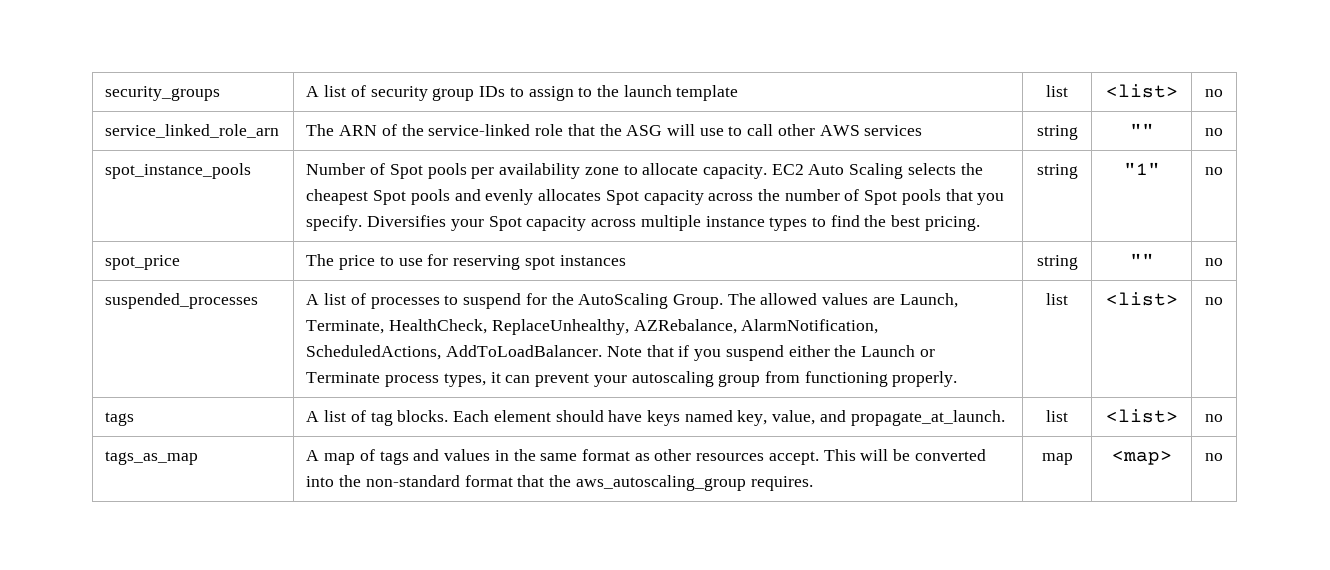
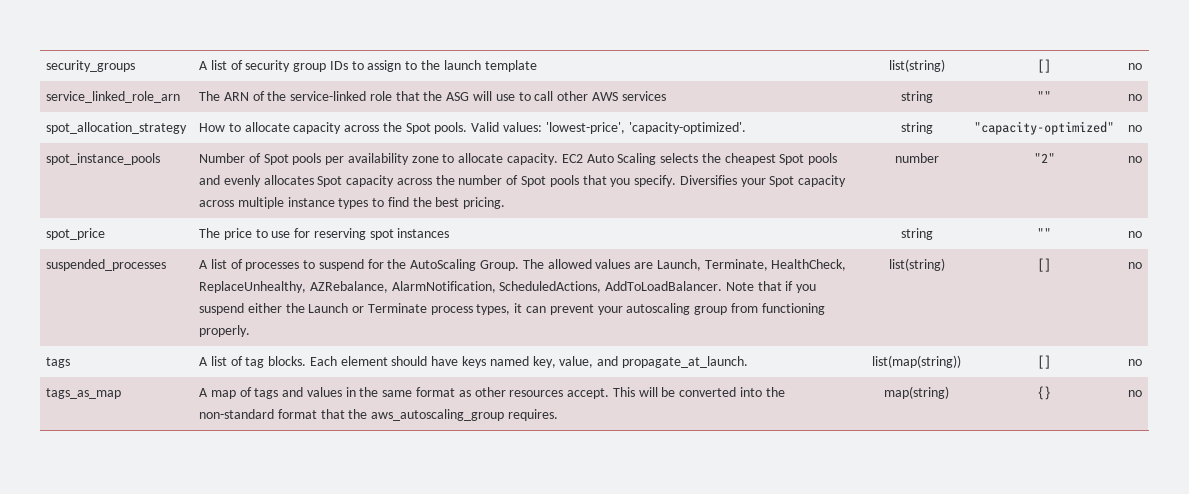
- security_groups | A list of security group IDs to assign to the launch template | list | <list> | no
+ security_groups | A list of security group IDs to assign to the launch template | list(string) | [] | no
+ spot_allocation_strategy | How to allocate capacity across the Spot pools. Valid values: 'lowest-price', 'capacity-optimized'. | string | "capacity-optimized" | no
- string | "1"
+ number | "2"
- Note that if you suspend either the Launch or Terminate process types, it can prevent your autoscaling group from functioning properly. | list | <list>
+ Note that if you suspend either the Launch or Terminate process types, it can prevent your autoscaling group from functioning properly. | list(string) | []
- tags | A list of tag blocks. Each element should have keys named key, value, and propagate_at_launch. | list | <list> | no
+ tags | A list of tag blocks. Each element should have keys named key, value, and propagate_at_launch. | list(map(string)) | [] | no
- tags_as_map | A map of tags and values in the same format as other resources accept. This will be converted into the non-standard format that the aws_autoscaling_group requires. | map | <map> | no
+ tags_as_map | A map of tags and values in the same format as other resources accept. This will be converted into the non-standard format that the aws_autoscaling_group requires. | map(string) | {} | no

